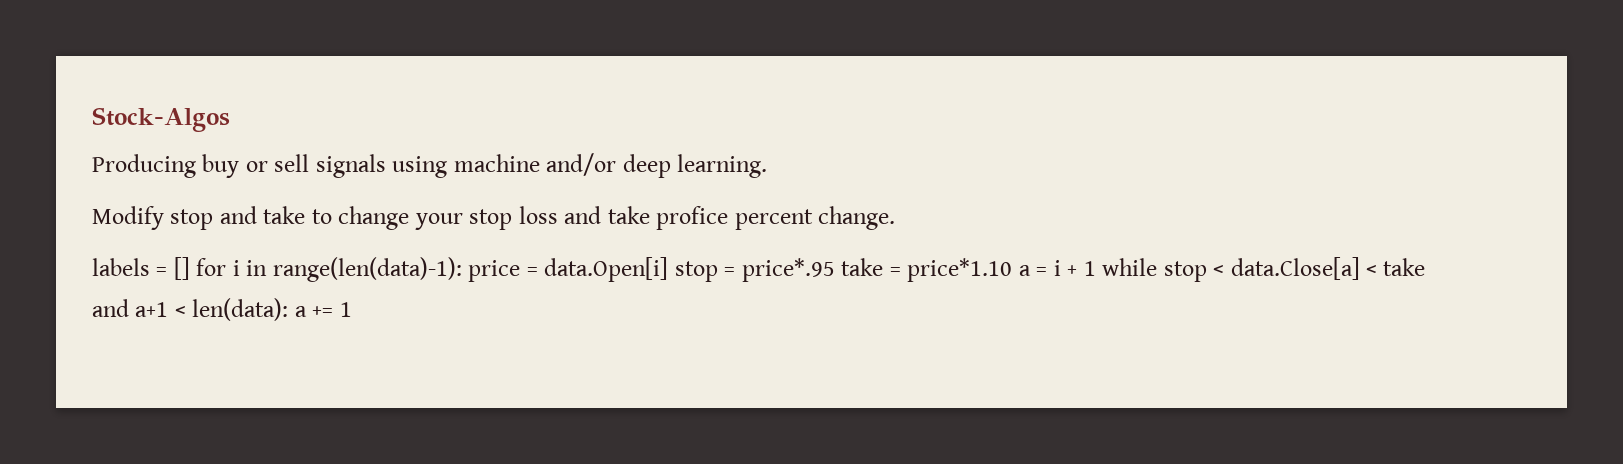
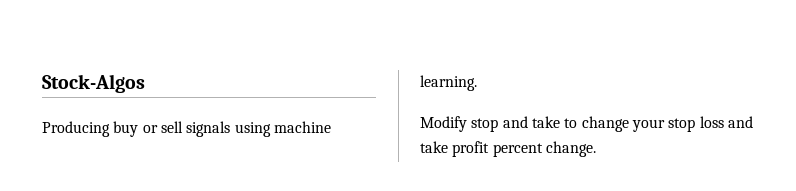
- Producing buy or sell signals using machine and/or deep learning.
+ Producing buy or sell signals using machine learning.
- Modify stop and take to change your stop loss and take profice percent change.
+ Modify stop and take to change your stop loss and take profit percent change.
- labels = [] for i in range(len(data)-1): price = data.Open[i] stop = price*.95 take = price*1.10 a = i + 1 while stop < data.Close[a] < take and a+1 < len(data): a += 1

